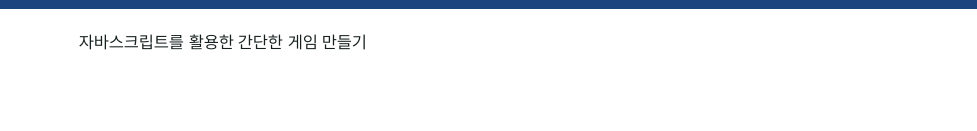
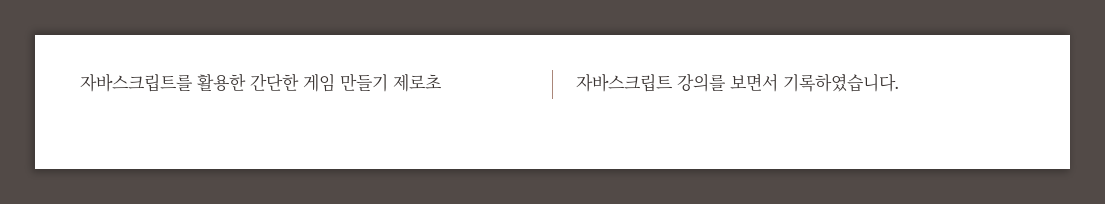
- 자바스크립트를 활용한 간단한 게임 만들기
+ 자바스크립트를 활용한 간단한 게임 만들기 제로초 자바스크립트 강의를 보면서 기록하였습니다.

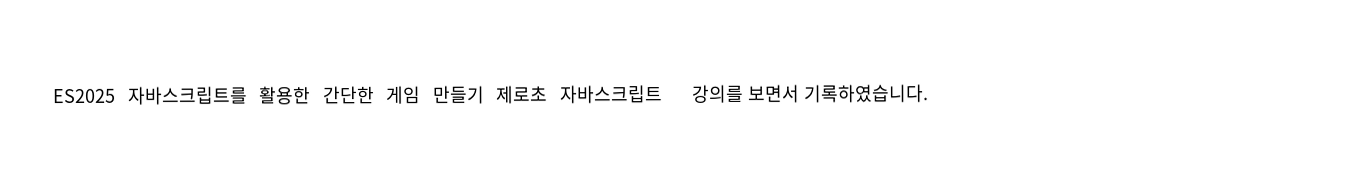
- 자바스크립트를 활용한 간단한 게임 만들기 제로초 자바스크립트 강의를 보면서 기록하였습니다.
+ ES2025 자바스크립트를 활용한 간단한 게임 만들기 제로초 자바스크립트 강의를 보면서 기록하였습니다.

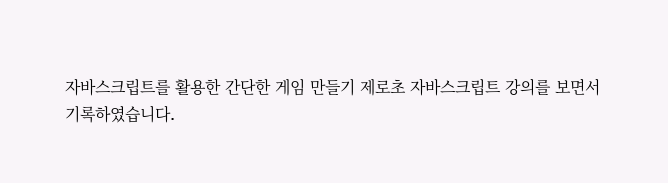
- ES2025 자바스크립트를 활용한 간단한 게임 만들기 제로초 자바스크립트 강의를 보면서 기록하였습니다.
+ 자바스크립트를 활용한 간단한 게임 만들기 제로초 자바스크립트 강의를 보면서 기록하였습니다.

